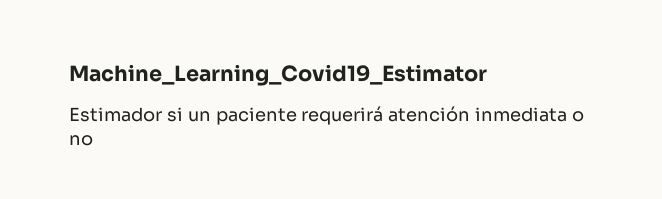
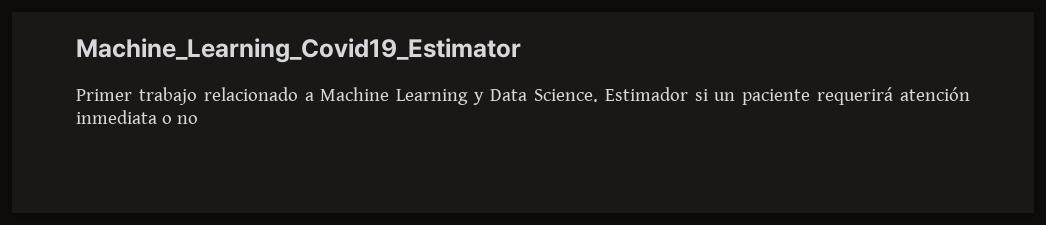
+ Primer trabajo relacionado a Machine Learning y Data Science.

